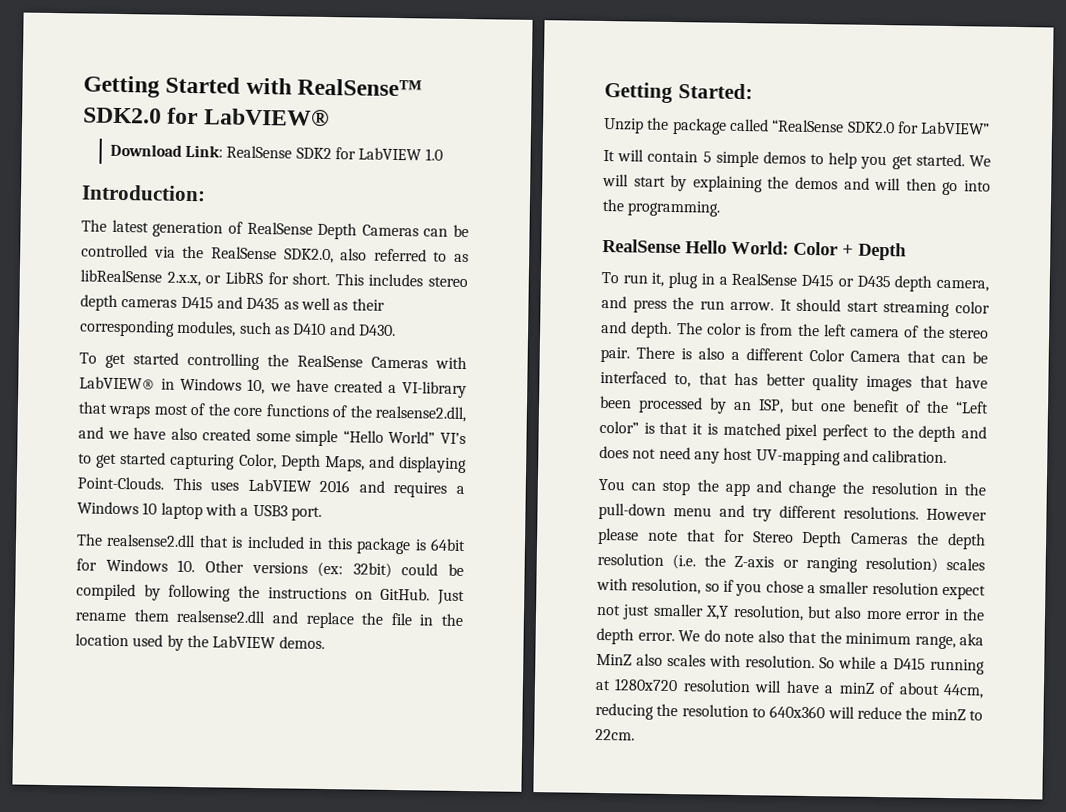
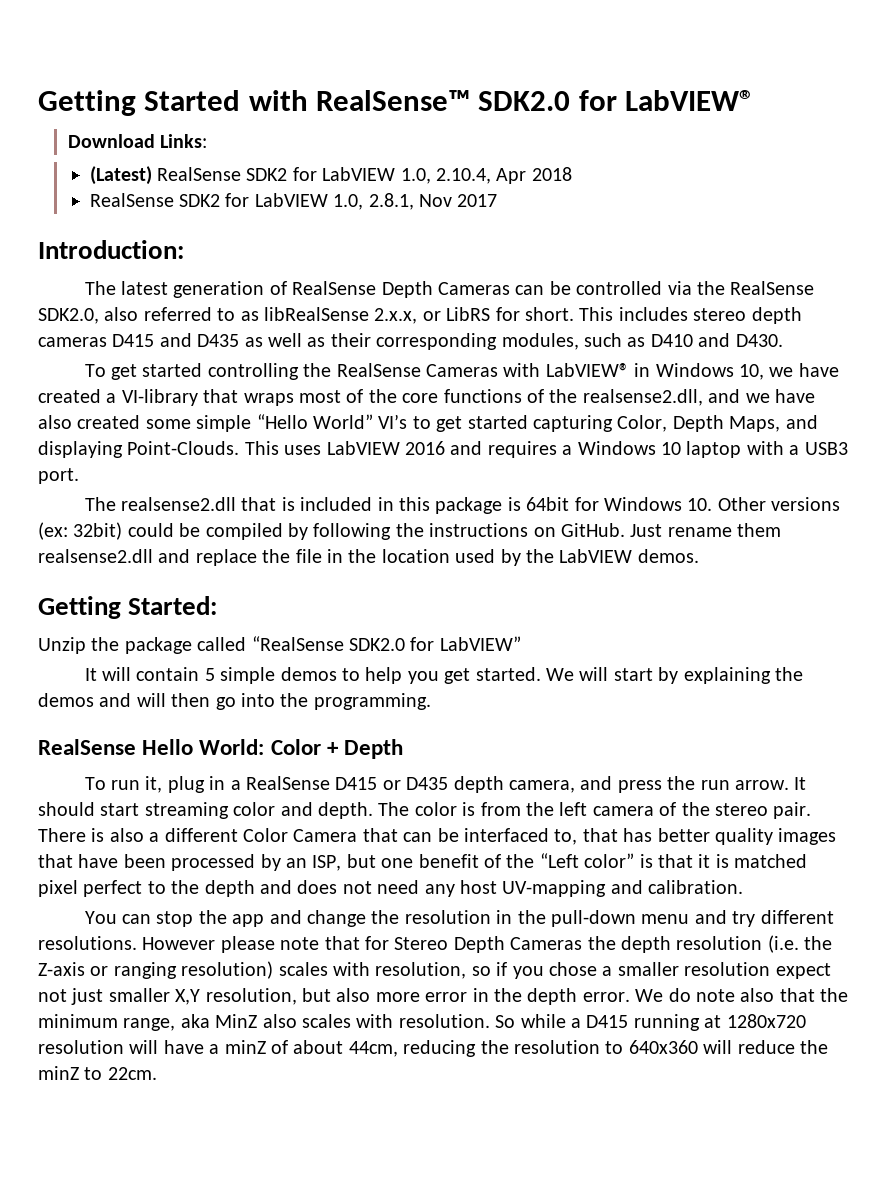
- Download Link: RealSense SDK2 for LabVIEW 1.0
+ Download Links:
+ (Latest) RealSense SDK2 for LabVIEW 1.0, 2.10.4, Apr 2018
+ RealSense SDK2 for LabVIEW 1.0, 2.8.1, Nov 2017

